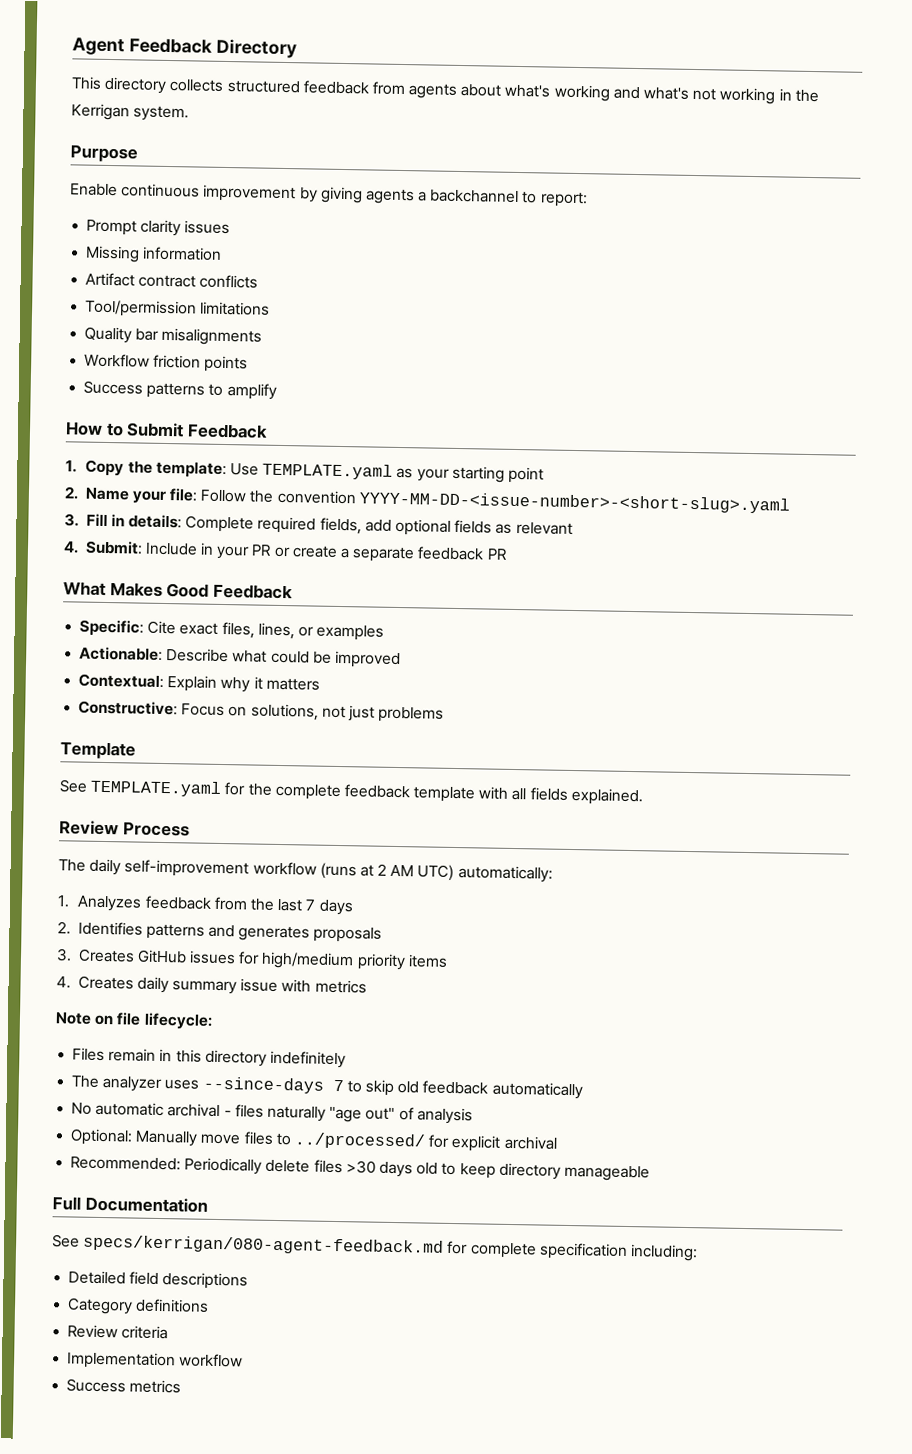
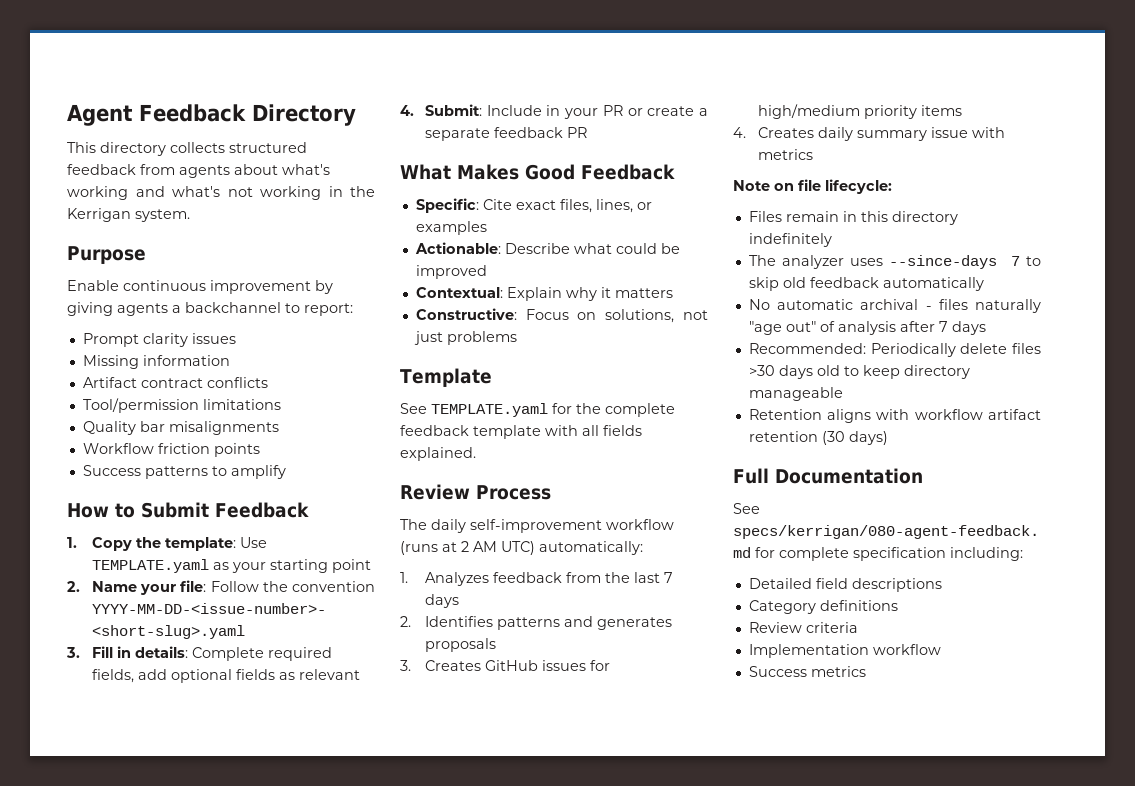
- No automatic archival - files naturally "age out" of analysis
- Optional: Manually move files to ../processed/ for explicit archival
+ No automatic archival - files naturally "age out" of analysis after 7 days
+ Retention aligns with workflow artifact retention (30 days)

